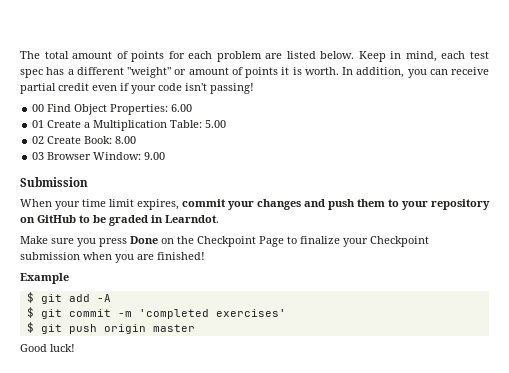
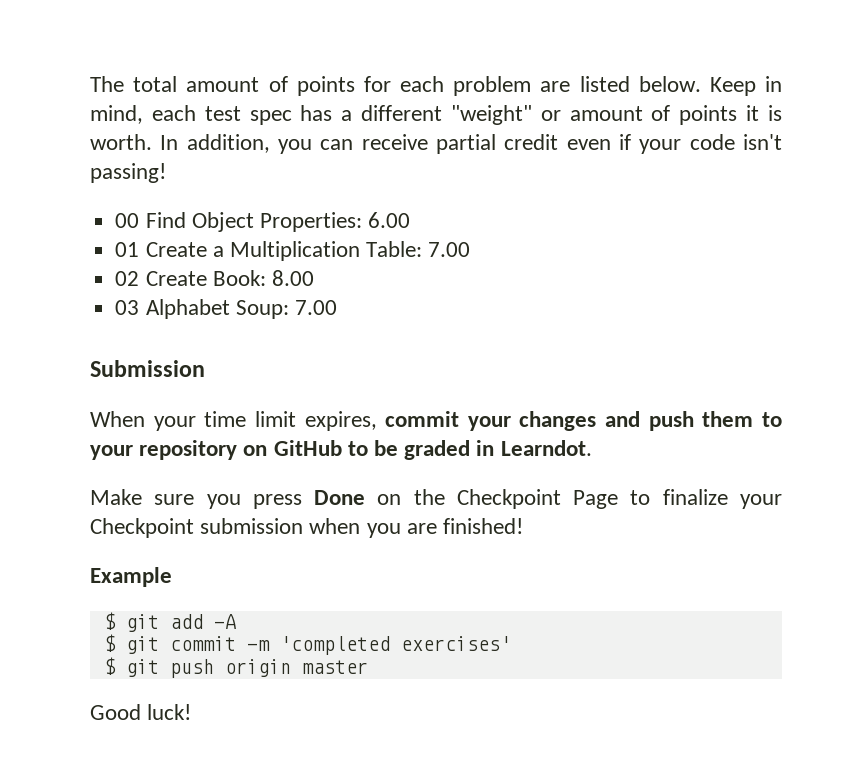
- 01 Create a Multiplication Table: 5.00
+ 01 Create a Multiplication Table: 7.00
- 03 Browser Window: 9.00
+ 03 Alphabet Soup: 7.00

